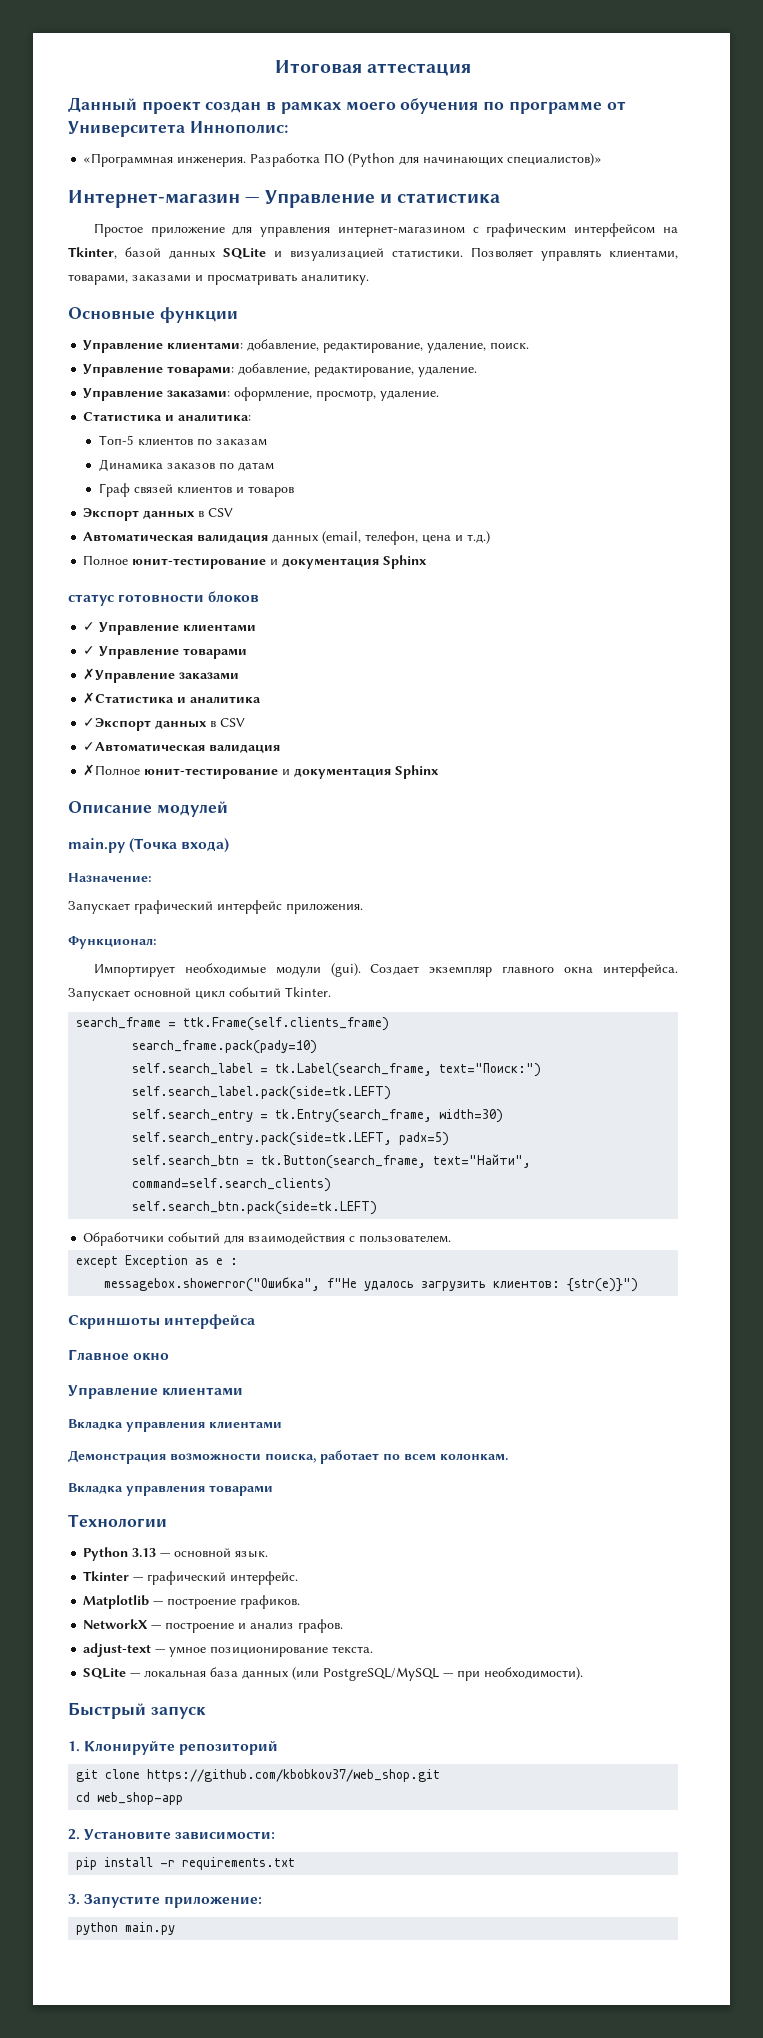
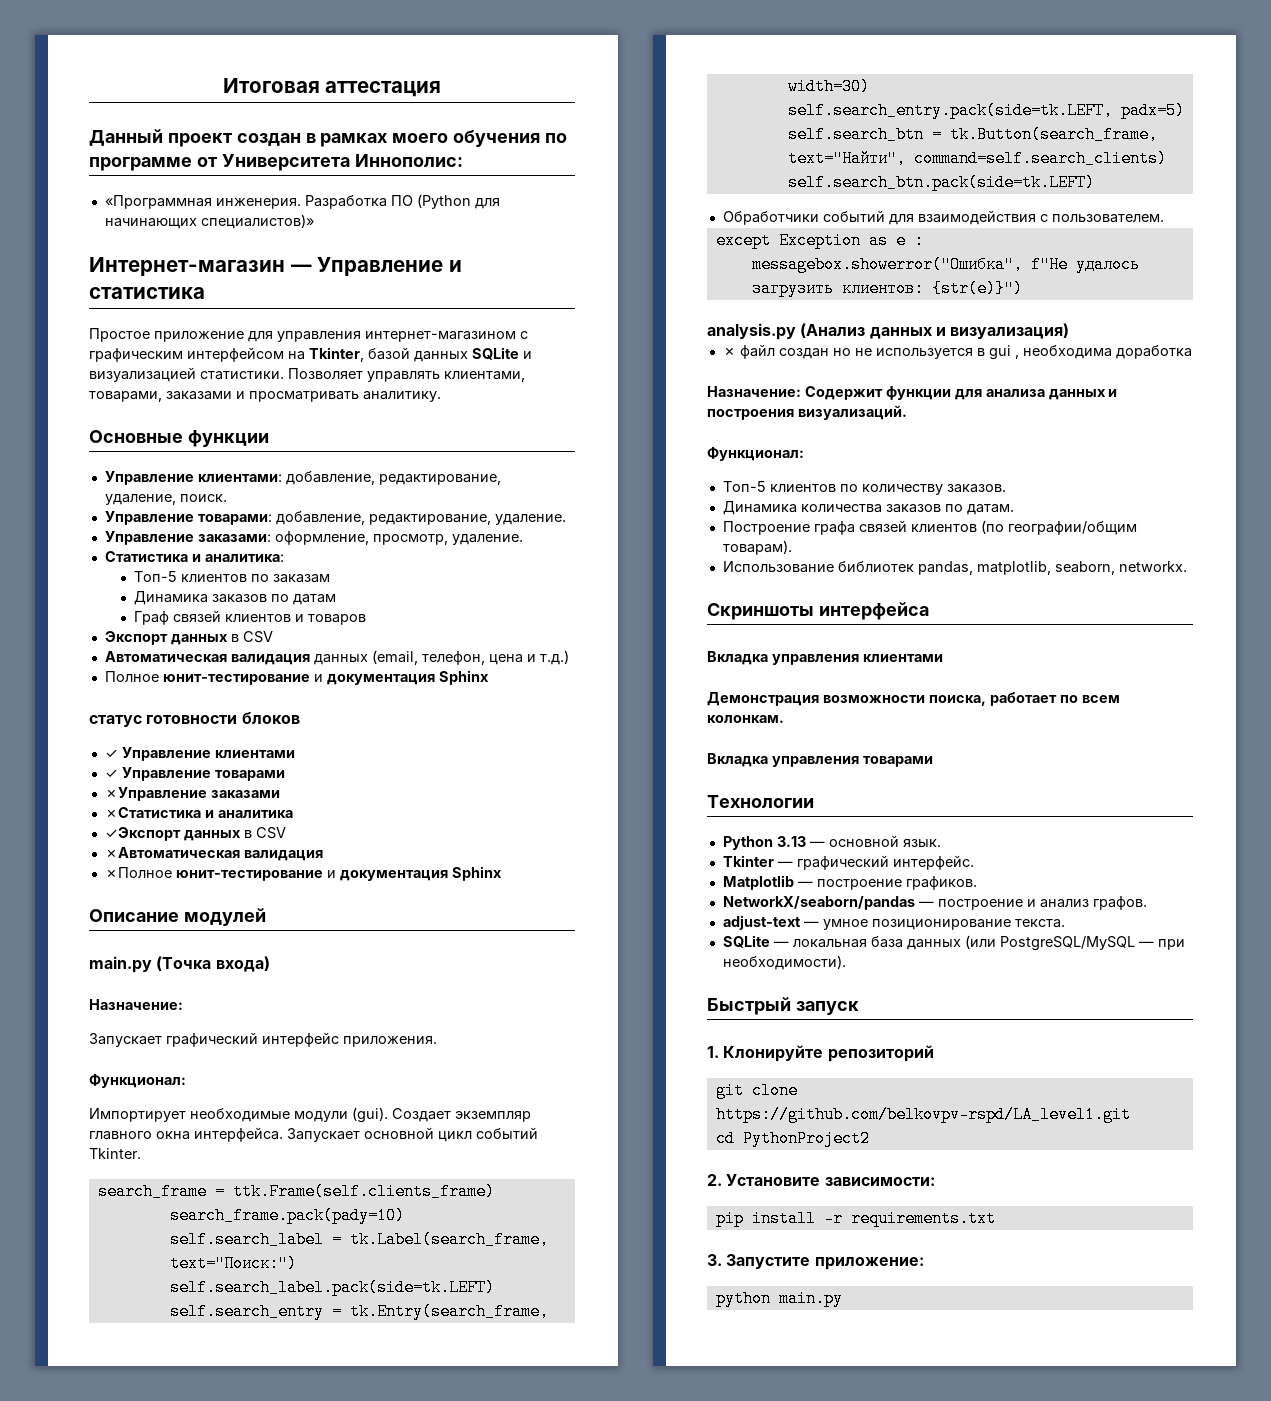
- ✓Автоматическая валидация
+ ✗Автоматическая валидация
+ analysis.py (Анализ данных и визуализация)
+ ✗ файл создан но не используется в gui , необходима доработка
+ Назначение: Содержит функции для анализа данных и построения визуализаций.
+ Функционал:
+ Топ-5 клиентов по количеству заказов.
+ Динамика количества заказов по датам.
+ Построение графа связей клиентов (по географии/общим товарам).
+ Использование библиотек pandas, matplotlib, seaborn, networkx.
  Скриншоты интерфейса
- Главное окно
- Управление клиентами
- NetworkX — построение и анализ графов.
+ NetworkX/seaborn/pandas — построение и анализ графов.
- git clone https://github.com/kbobkov37/web_shop.git
+ git clone https://github.com/belkovpv-rspd/LA_level1.git
- cd web_shop-app
+ cd PythonProject2

